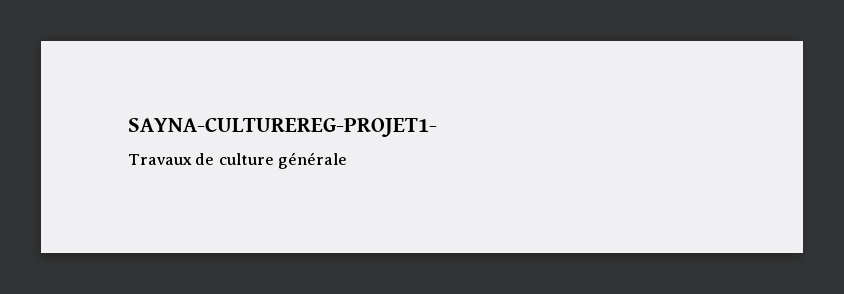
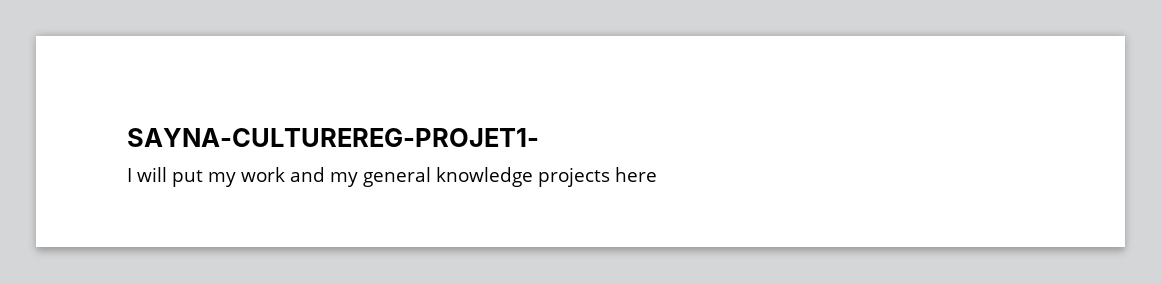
- Travaux de culture générale
+ I will put my work and my general knowledge projects here

